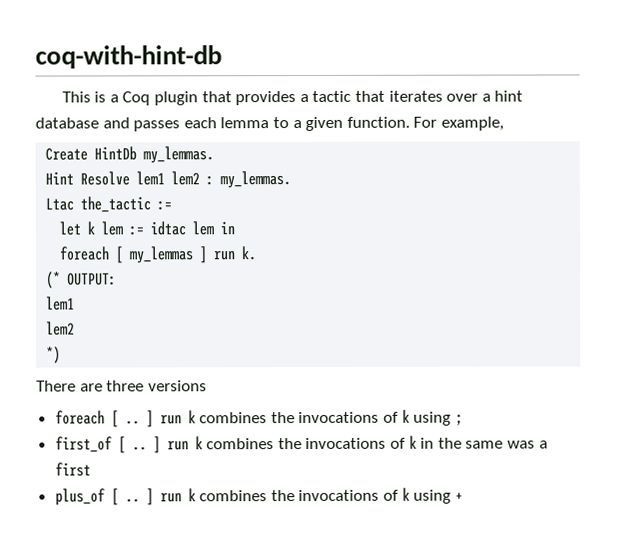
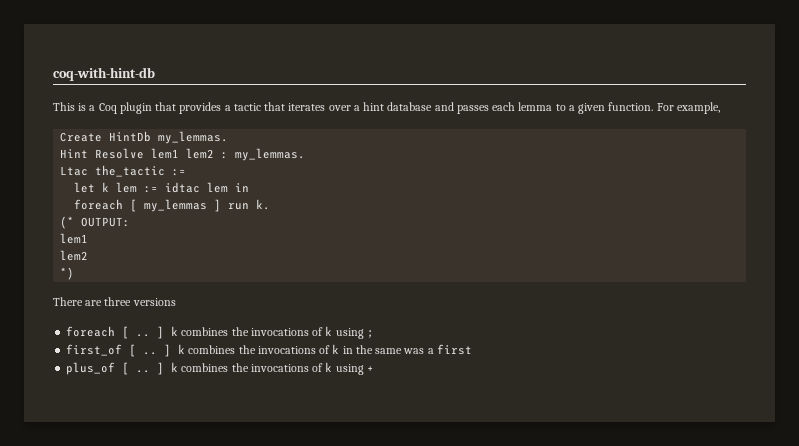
- foreach [ .. ] run k combines the invocations of k using ;
+ foreach [ .. ] k combines the invocations of k using ;
- first_of [ .. ] run k combines the invocations of k in the same was a first
+ first_of [ .. ] k combines the invocations of k in the same was a first
- plus_of [ .. ] run k combines the invocations of k using +
+ plus_of [ .. ] k combines the invocations of k using +

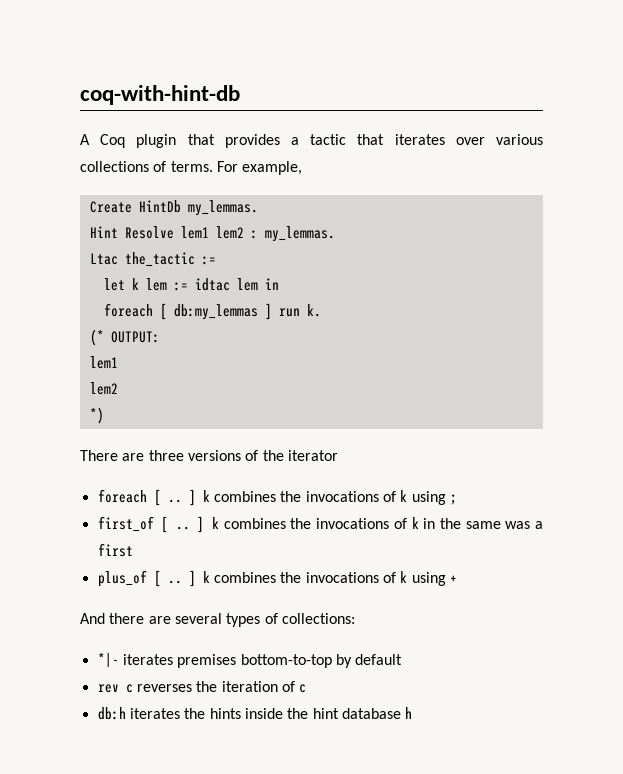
- This is a Coq plugin that provides a tactic that iterates over a hint database and passes each lemma to a given function.
+ A Coq plugin that provides a tactic that iterates over various collections of terms.
- foreach [ my_lemmas ] run k.
+ foreach [ db:my_lemmas ] run k.
- There are three versions
+ There are three versions of the iterator
+ And there are several types of collections:
+ *|- iterates premises bottom-to-top by default
+ rev c reverses the iteration of c
+ db:h iterates the hints inside the hint database h

